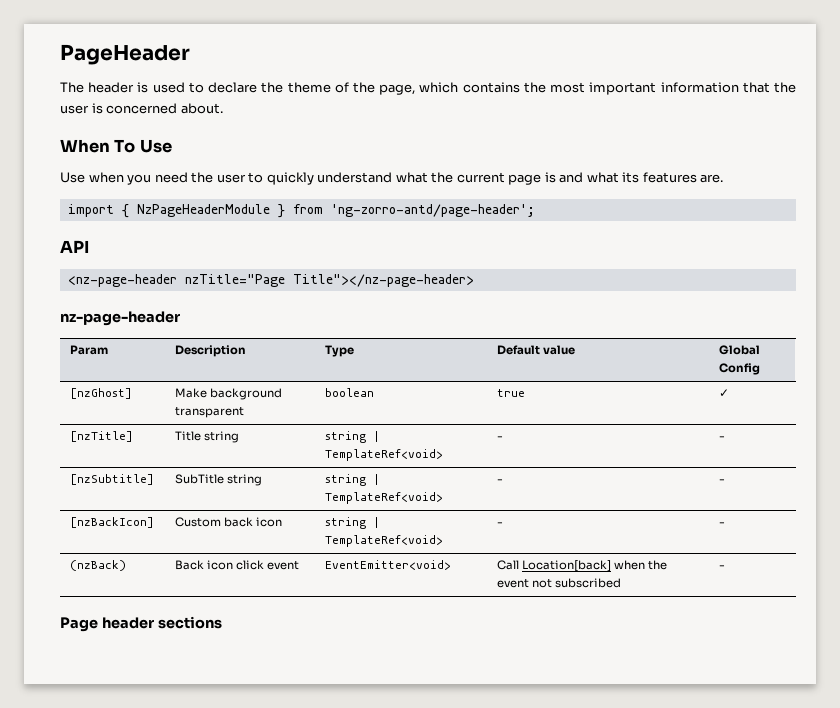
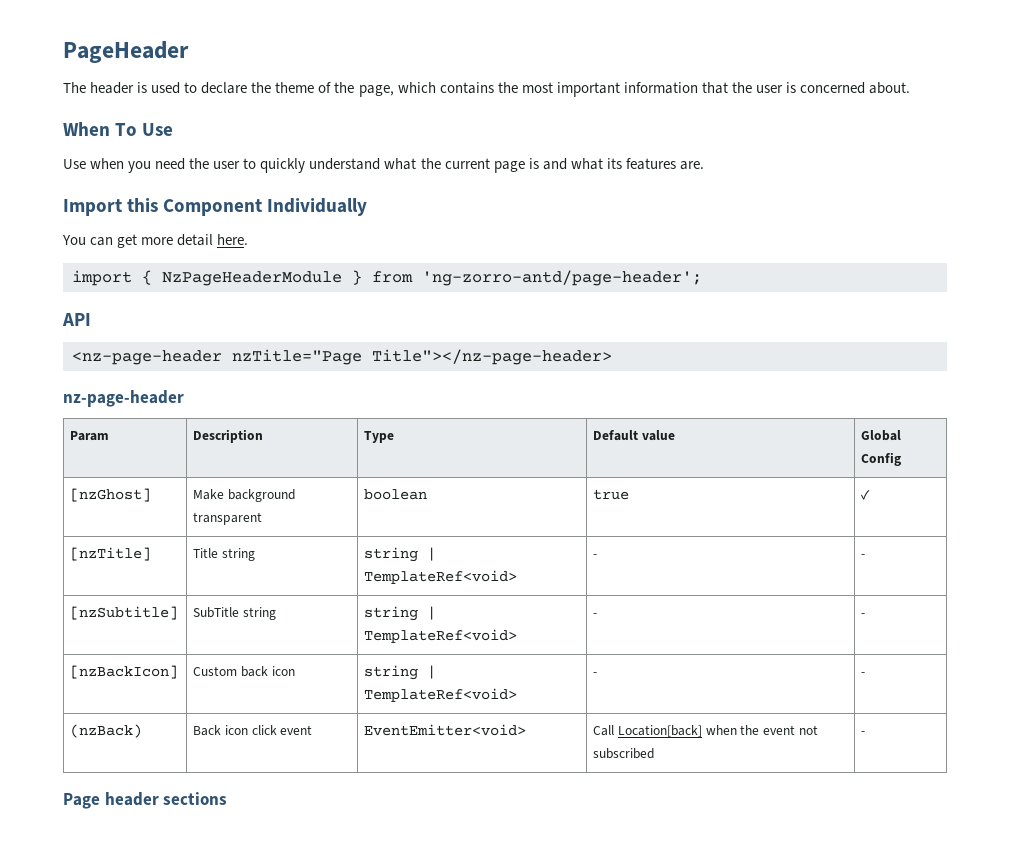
+ Import this Component Individually
+ You can get more detail here.

